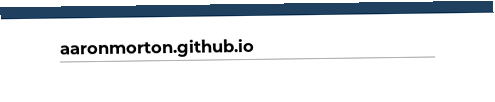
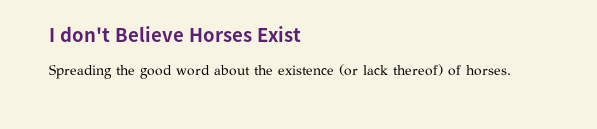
- aaronmorton.github.io
+ I don't Believe Horses Exist
+ Spreading the good word about the existence (or lack thereof) of horses.

